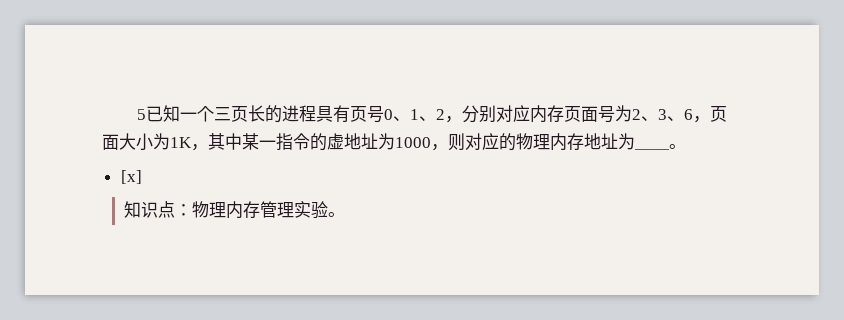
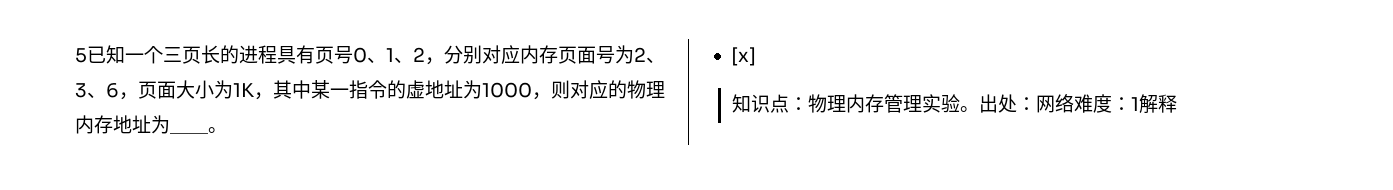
+ 出处：网络难度：1解释

